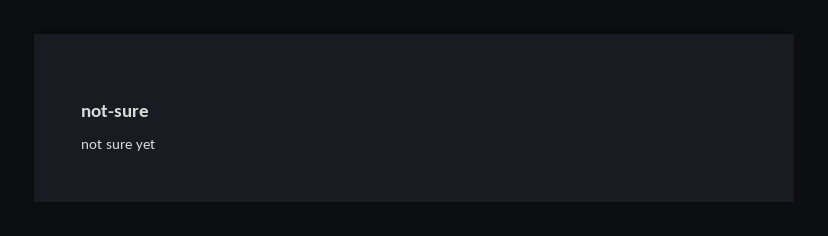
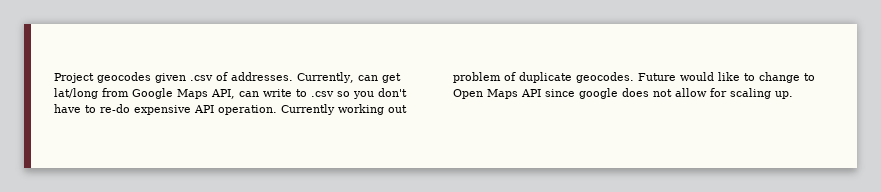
- not-sure
- not sure yet
+ Project geocodes given .csv of addresses. Currently, can get lat/long from Google Maps API, can write to .csv so you don't have to re-do expensive API operation. Currently working out problem of duplicate geocodes. Future would like to change to Open Maps API since google does not allow for scaling up.

